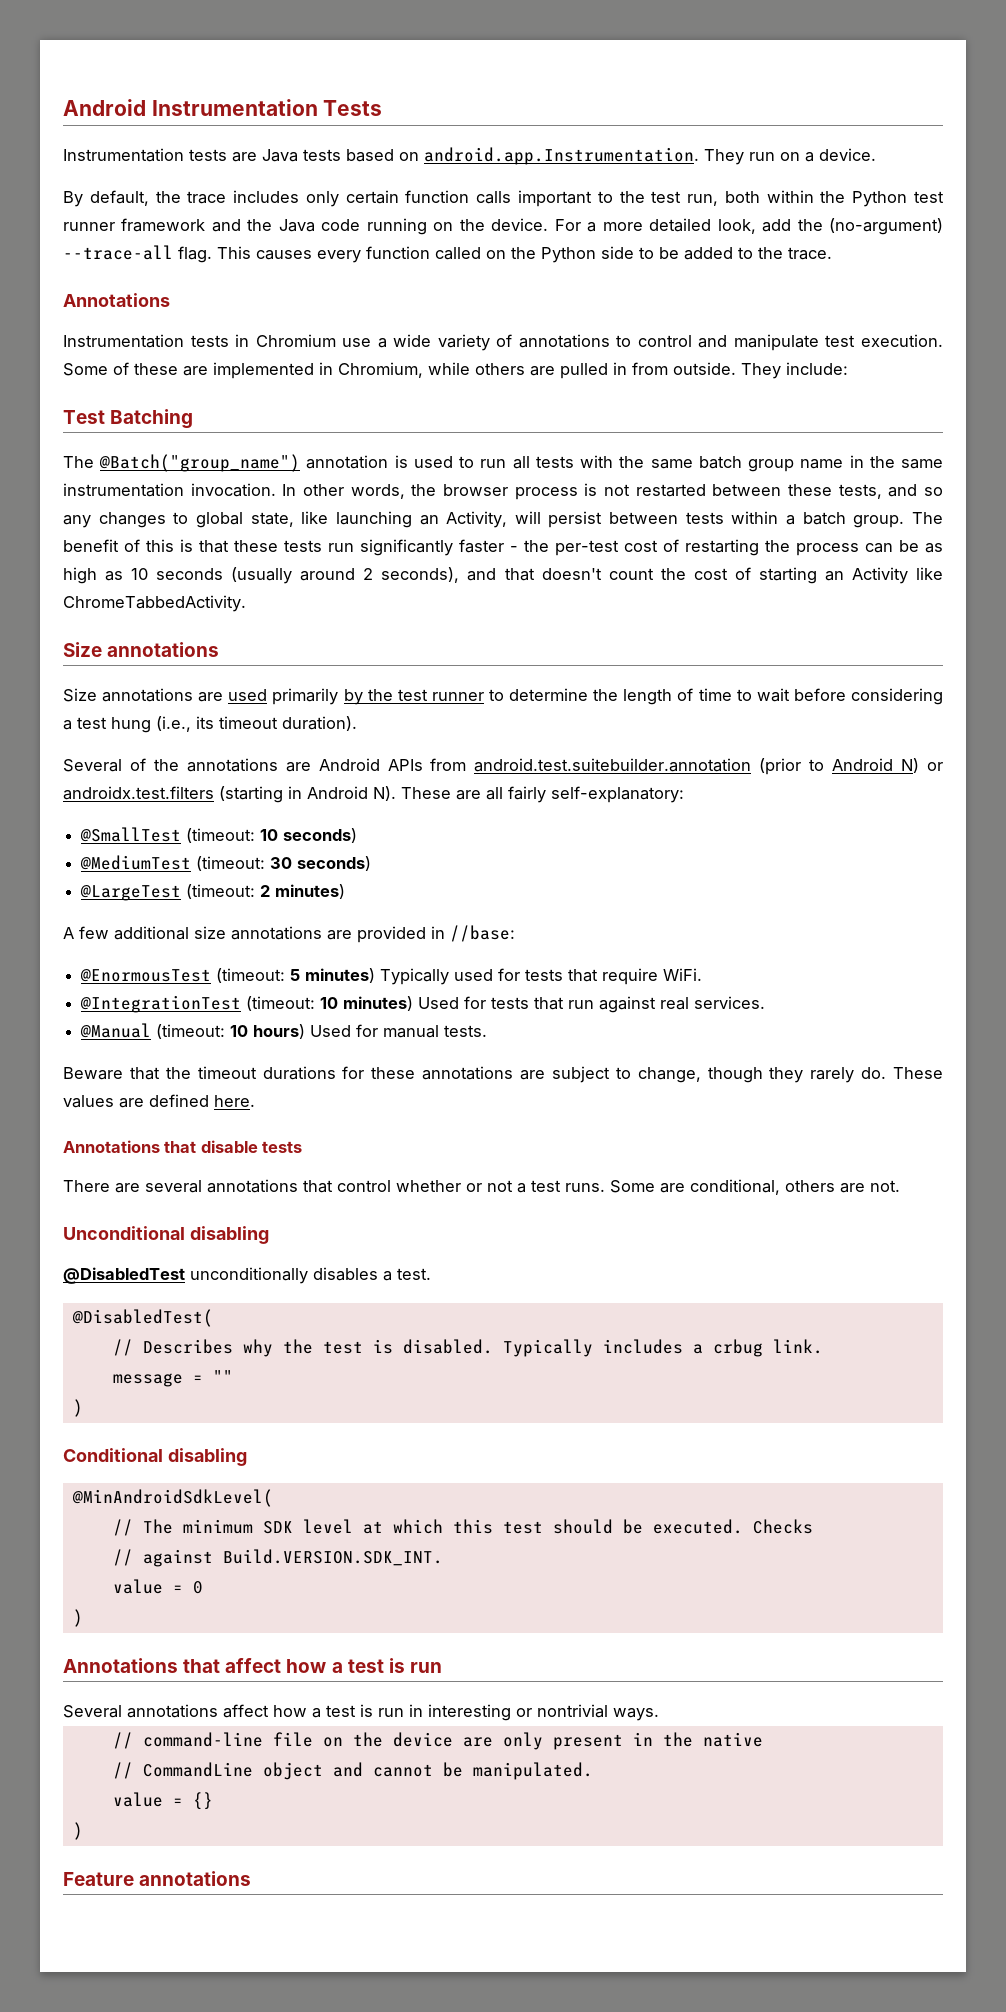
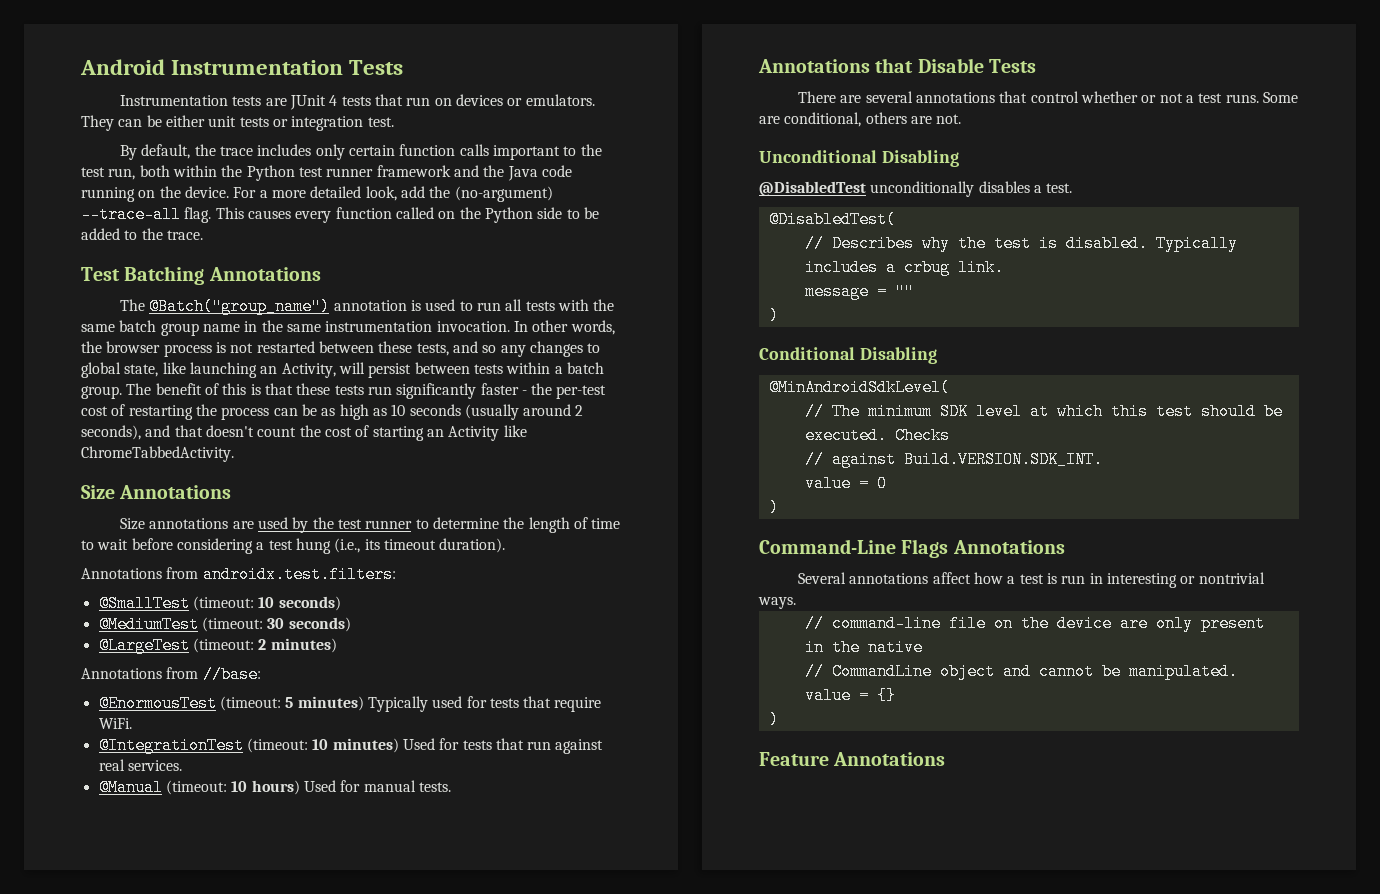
- Instrumentation tests are Java tests based on android.app.Instrumentation. They run on a device.
+ Instrumentation tests are JUnit 4 tests that run on devices or emulators. They can be either unit tests or integration test.
  This causes every function called on the Python side to be added to the trace.
- Annotations
- Instrumentation tests in Chromium use a wide variety of annotations to control and manipulate test execution. Some of these are implemented in Chromium, while others are pulled in from outside. They include:
- Test Batching
+ Test Batching Annotations
  The benefit of this is that these tests run significantly faster - the per-test cost of restarting the process can be as high as 10 seconds (usually around 2 seconds), and that doesn't count the cost of starting an Activity like ChromeTabbedActivity.
- Size annotations
+ Size Annotations
- Size annotations are used primarily by the test runner to determine the length of time to wait before considering a test hung (i.e., its timeout duration).
+ Size annotations are used by the test runner to determine the length of time to wait before considering a test hung (i.e., its timeout duration).
- Several of the annotations are Android APIs from android.test.suitebuilder.annotation (prior to Android N) or androidx.test.filters (starting in Android N). These are all fairly self-explanatory:
+ Annotations from androidx.test.filters:
- A few additional size annotations are provided in //base:
+ Annotations from //base:
- Beware that the timeout durations for these annotations are subject to change, though they rarely do. These values are defined here.
- Annotations that disable tests
+ Annotations that Disable Tests
- Unconditional disabling
+ Unconditional Disabling
- Conditional disabling
+ Conditional Disabling
- Annotations that affect how a test is run
+ Command-Line Flags Annotations
- Feature annotations
+ Feature Annotations

